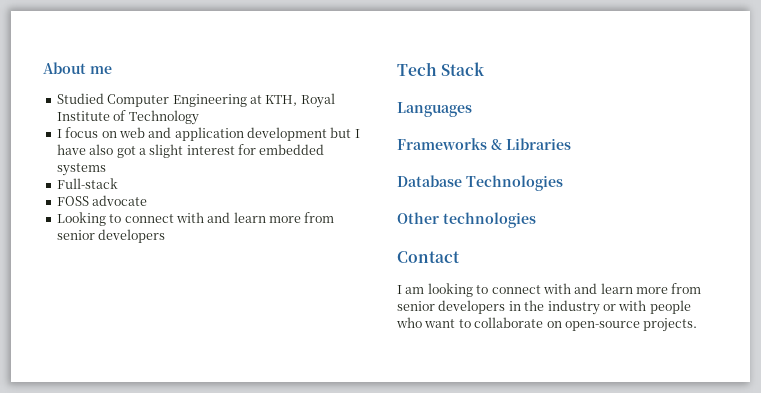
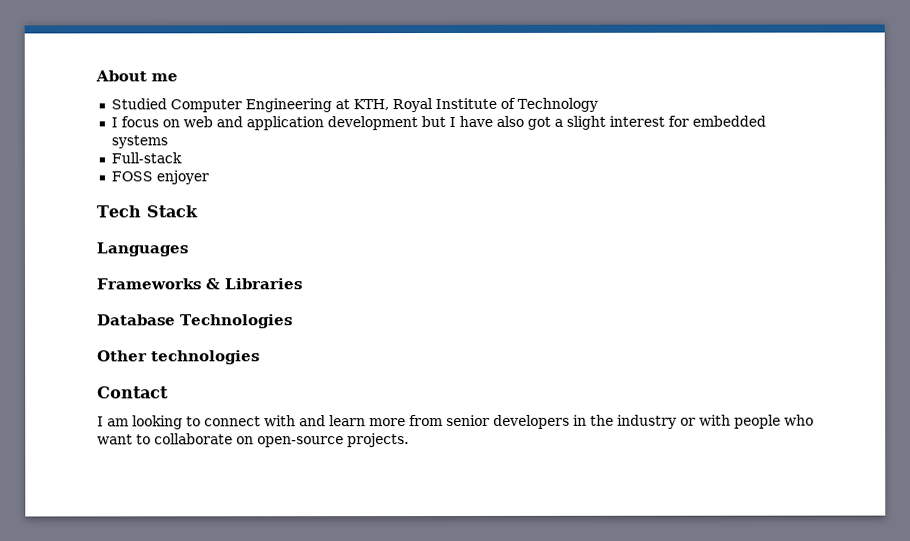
- FOSS advocate
- Looking to connect with and learn more from senior developers
+ FOSS enjoyer

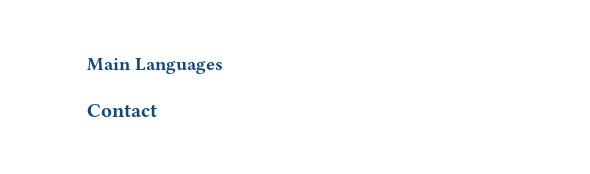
- About me
- Studied Computer Engineering at KTH, Royal Institute of Technology
- I focus on web and application development but I have also got a slight interest for embedded systems
- Full-stack
- FOSS enjoyer
- Tech Stack
- Languages
- Frameworks & Libraries
- Database Technologies
- Other technologies
+ Main Languages
  Contact
- I am looking to connect with and learn more from senior developers in the industry or with people who want to collaborate on open-source projects.

